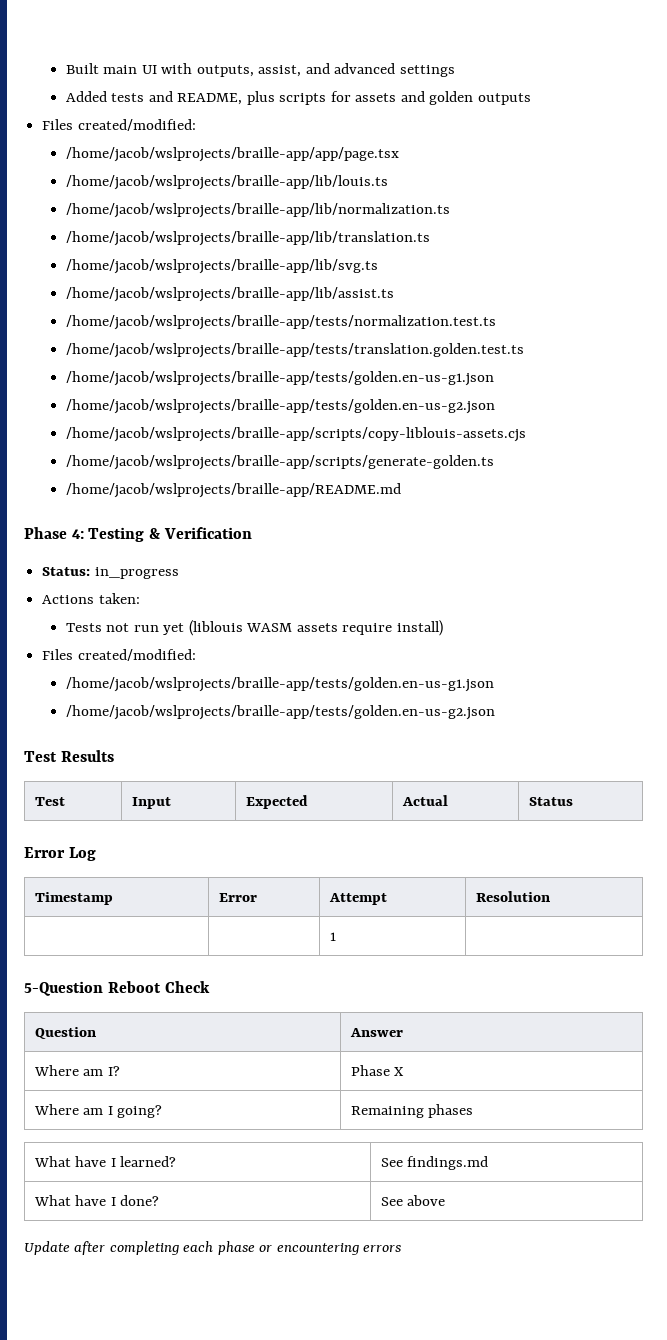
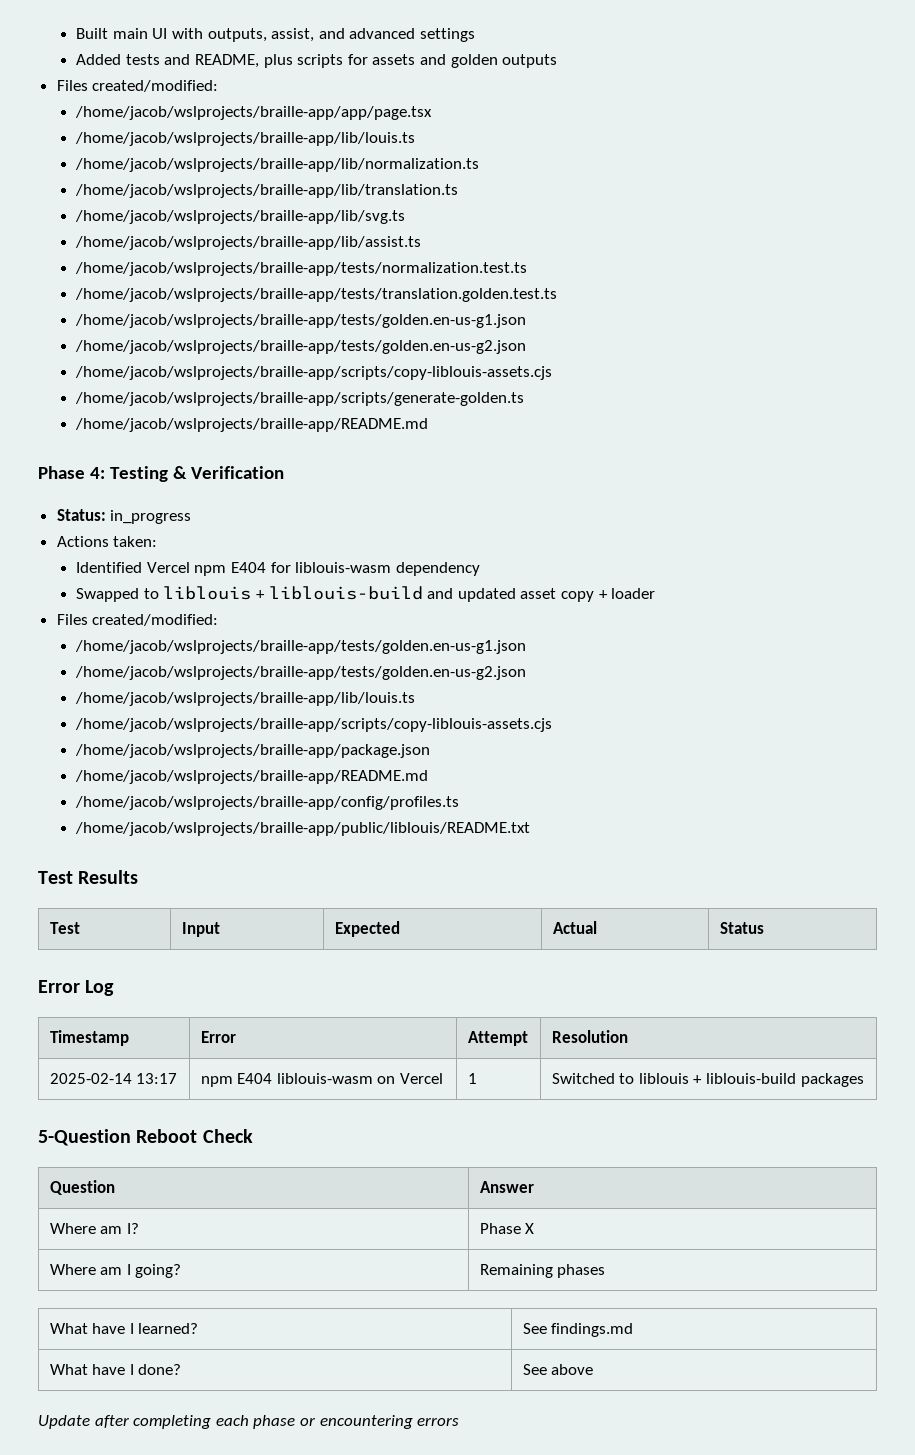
- Tests not run yet (liblouis WASM assets require install)
+ Identified Vercel npm E404 for liblouis-wasm dependency
+ Swapped to liblouis + liblouis-build and updated asset copy + loader
  Files created/modified:
  /home/jacob/wslprojects/braille-app/tests/golden.en-us-g1.json
  /home/jacob/wslprojects/braille-app/tests/golden.en-us-g2.json
+ /home/jacob/wslprojects/braille-app/lib/louis.ts
+ /home/jacob/wslprojects/braille-app/scripts/copy-liblouis-assets.cjs
+ /home/jacob/wslprojects/braille-app/package.json
+ /home/jacob/wslprojects/braille-app/README.md
+ /home/jacob/wslprojects/braille-app/config/profiles.ts
+ /home/jacob/wslprojects/braille-app/public/liblouis/README.txt
- | | 1 |
+ 2025-02-14 13:17 | npm E404 liblouis-wasm on Vercel | 1 | Switched to liblouis + liblouis-build packages

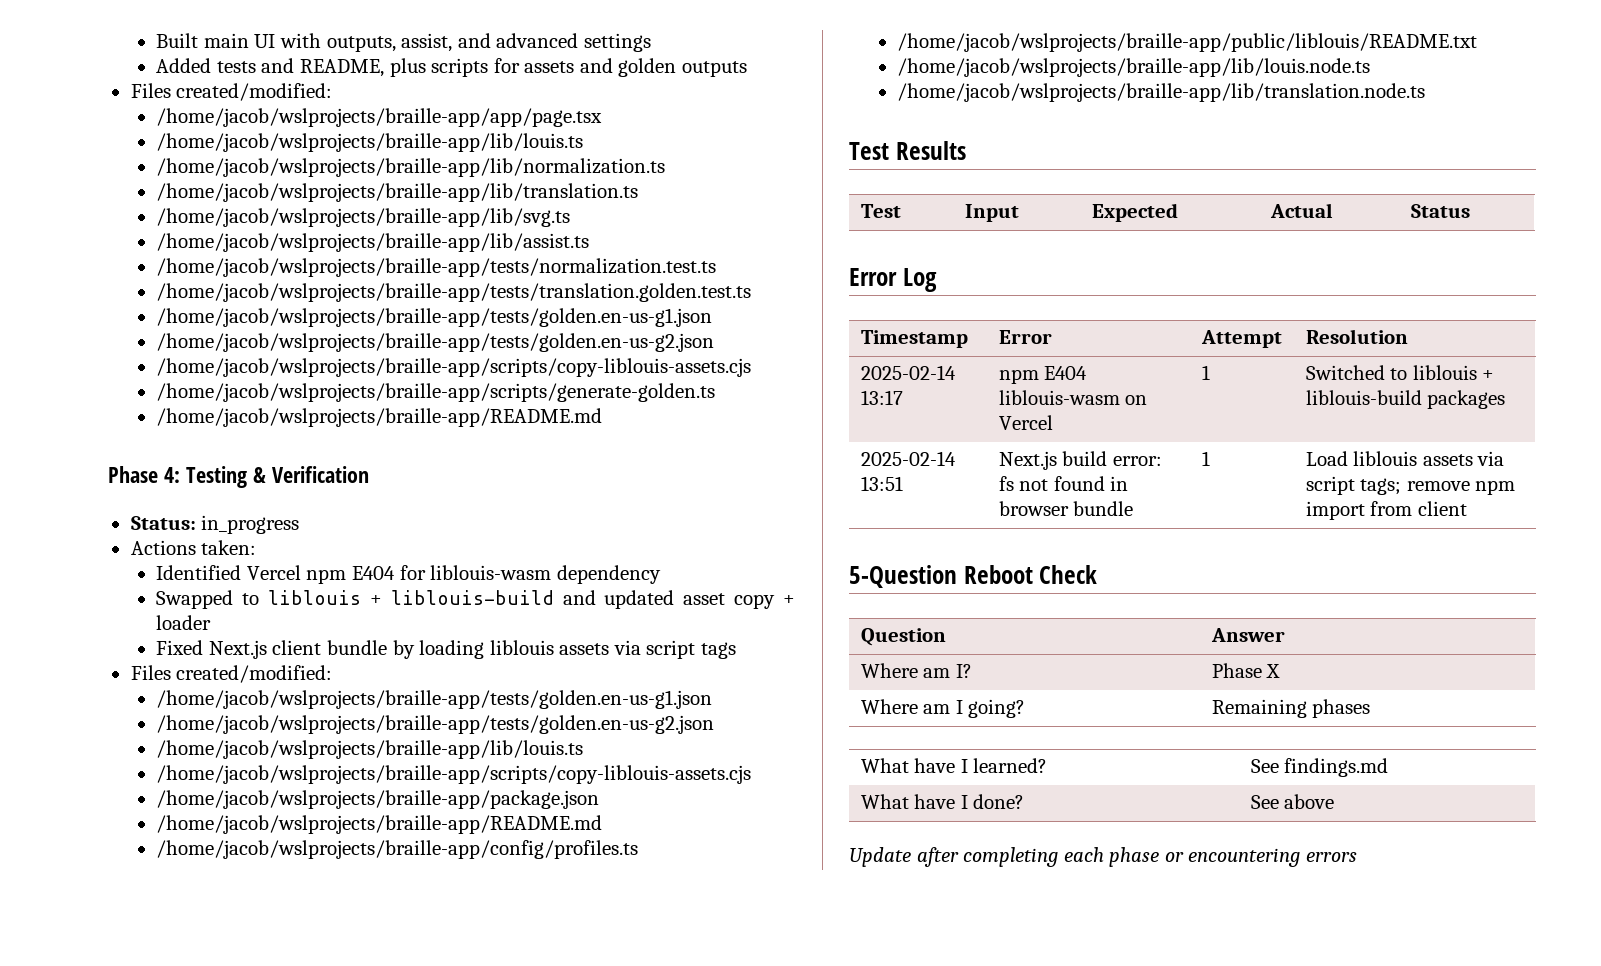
+ Fixed Next.js client bundle by loading liblouis assets via script tags
+ /home/jacob/wslprojects/braille-app/lib/louis.node.ts
+ /home/jacob/wslprojects/braille-app/lib/translation.node.ts
+ 2025-02-14 13:51 | Next.js build error: fs not found in browser bundle | 1 | Load liblouis assets via script tags; remove npm import from client

